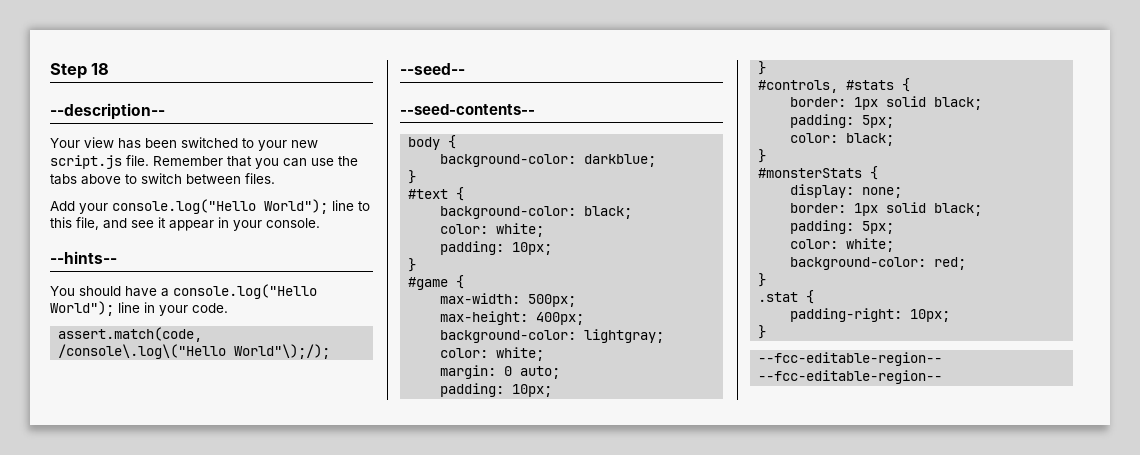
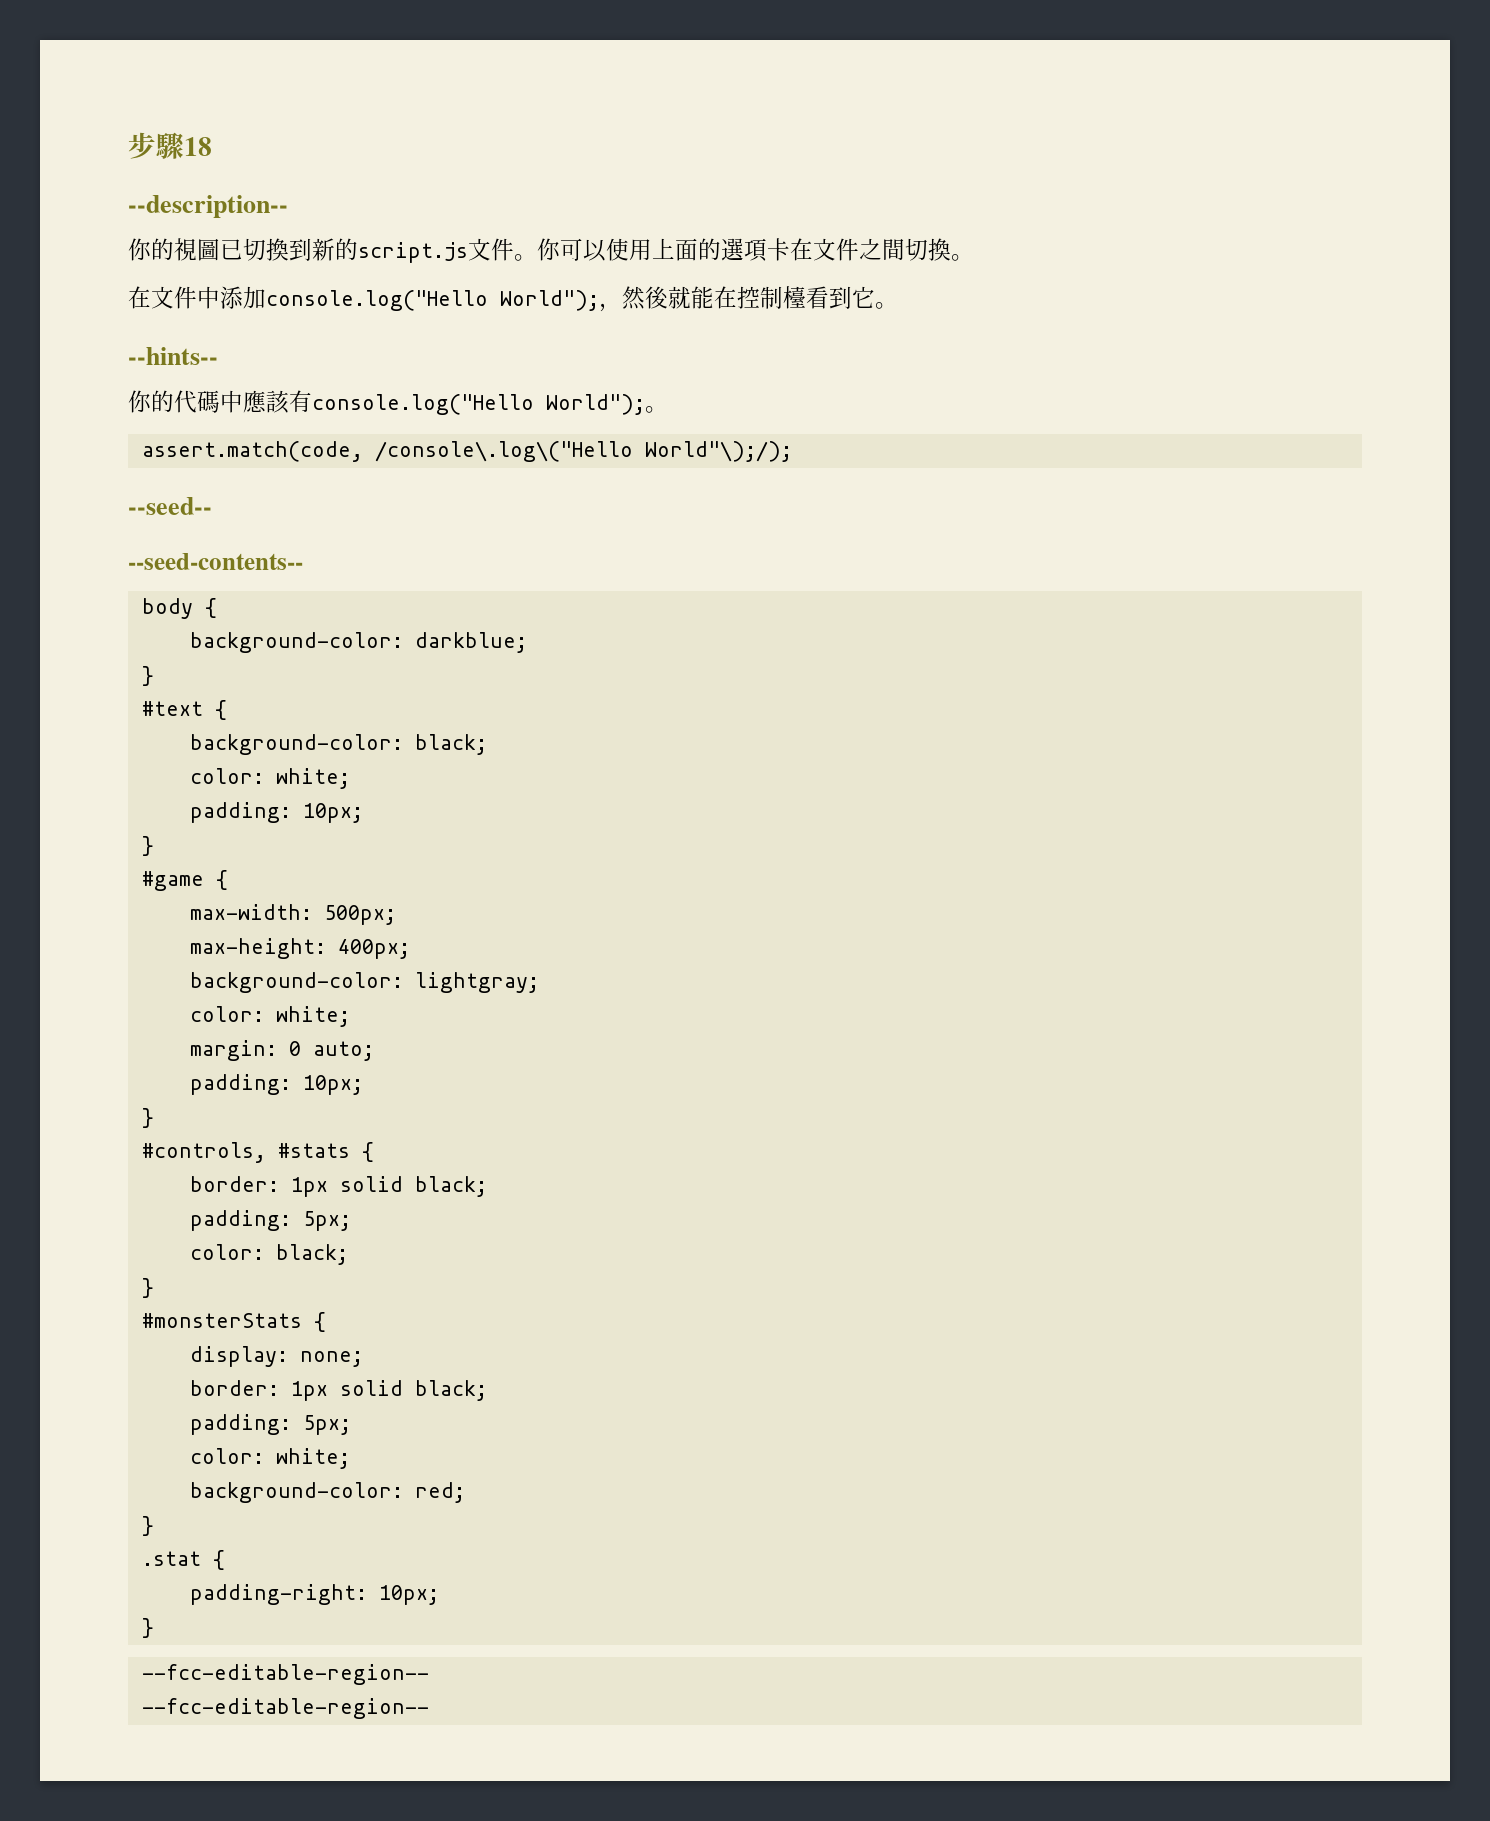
- Step 18
+ 步驟18
- Your view has been switched to your new script.js file. Remember that you can use the tabs above to switch between files.
- Add your console.log("Hello World"); line to this file, and see it appear in your console.
+ 你的視圖已切換到新的script.js文件。你可以使用上面的選項卡在文件之間切換。
+ 在文件中添加console.log("Hello World");，然後就能在控制檯看到它。
  --hints--
- You should have a console.log("Hello World"); line in your code.
+ 你的代碼中應該有console.log("Hello World");。

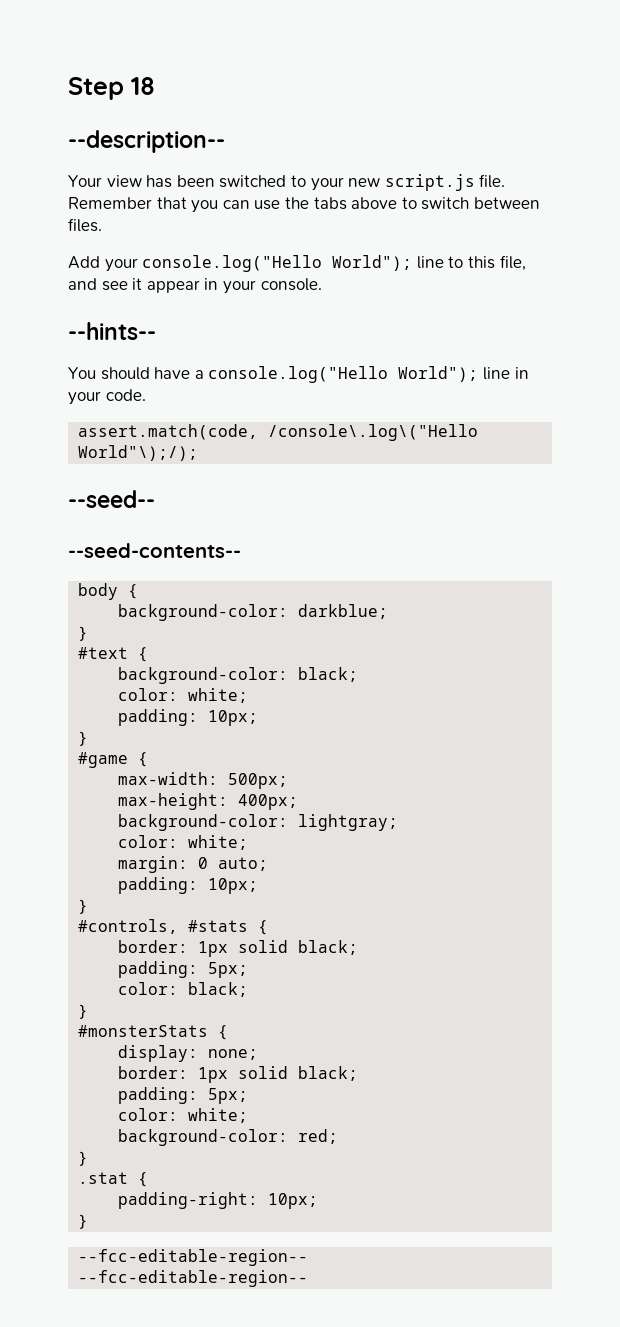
- 步驟18
+ Step 18
- 你的視圖已切換到新的script.js文件。你可以使用上面的選項卡在文件之間切換。
- 在文件中添加console.log("Hello World");，然後就能在控制檯看到它。
+ Your view has been switched to your new script.js file. Remember that you can use the tabs above to switch between files.
+ Add your console.log("Hello World"); line to this file, and see it appear in your console.
  --hints--
- 你的代碼中應該有console.log("Hello World");。
+ You should have a console.log("Hello World"); line in your code.

